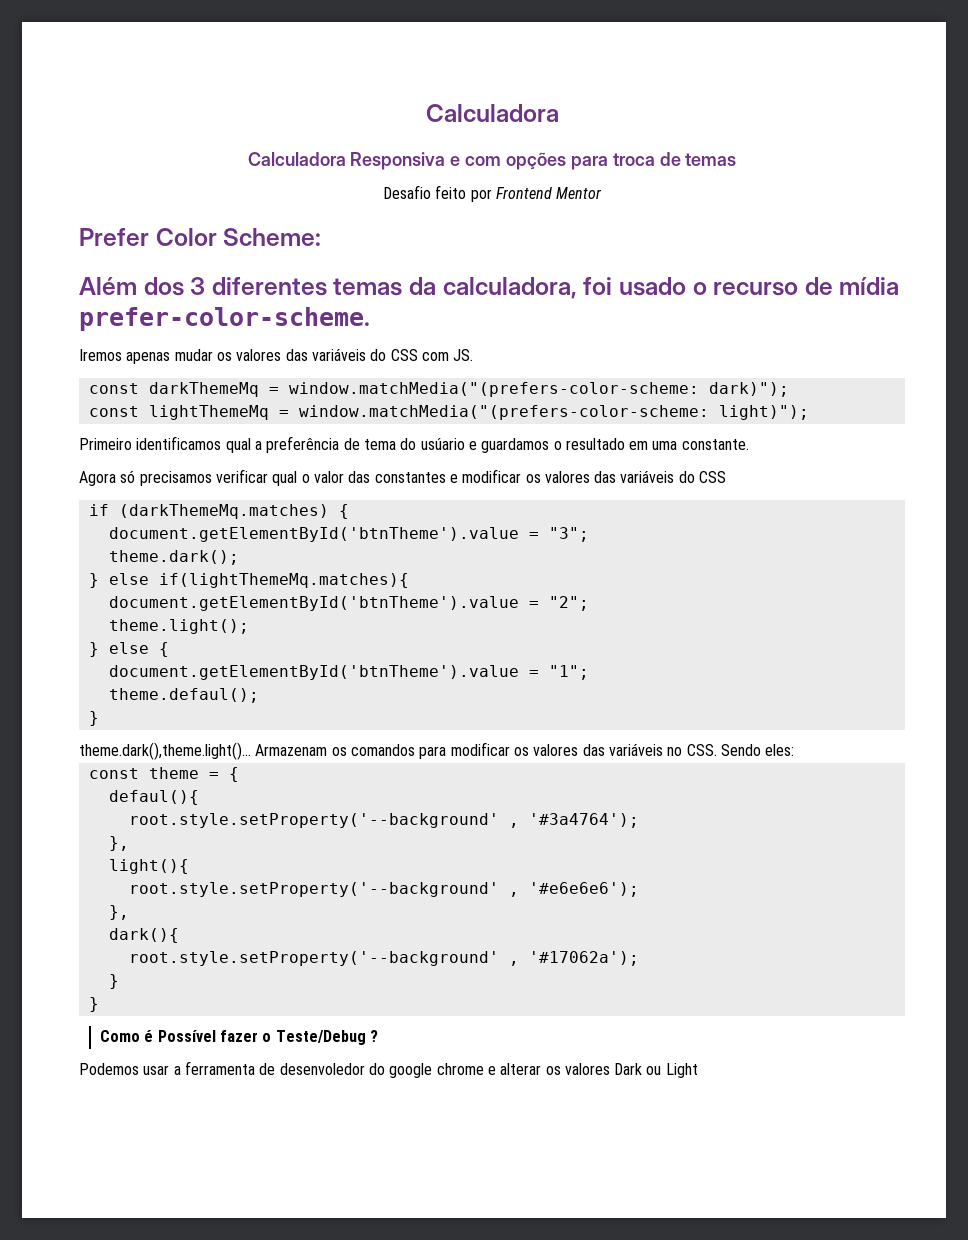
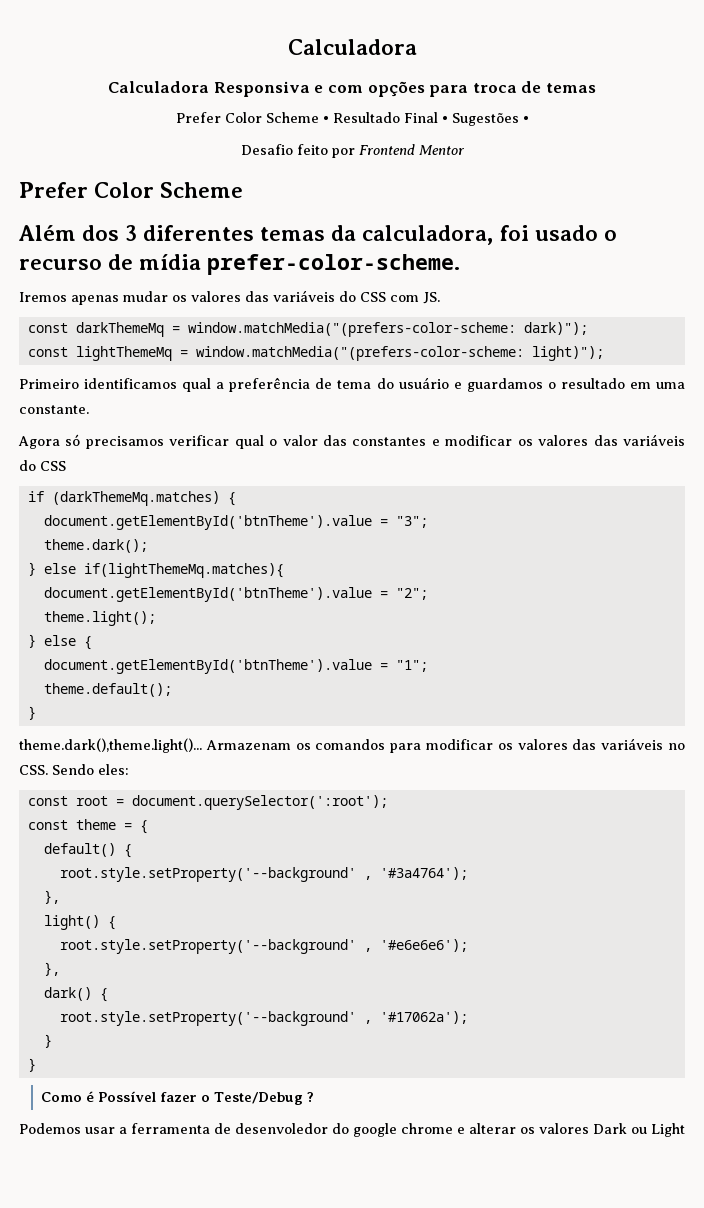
+ Prefer Color Scheme • Resultado Final • Sugestões •
  Desafio feito por Frontend Mentor
- Prefer Color Scheme:
+ Prefer Color Scheme
- Primeiro identificamos qual a preferência de tema do usúario e guardamos o resultado em uma constante.
+ Primeiro identificamos qual a preferência de tema do usuário e guardamos o resultado em uma constante.
- theme.defaul();
+ theme.default();
+ const root = document.querySelector(':root');
- defaul(){
+ default() {
- light(){
+ light() {
- dark(){
+ dark() {

